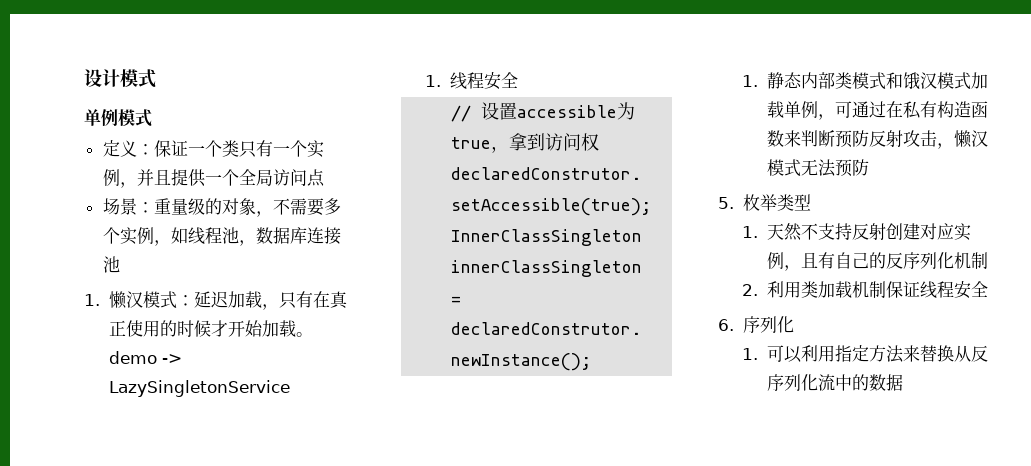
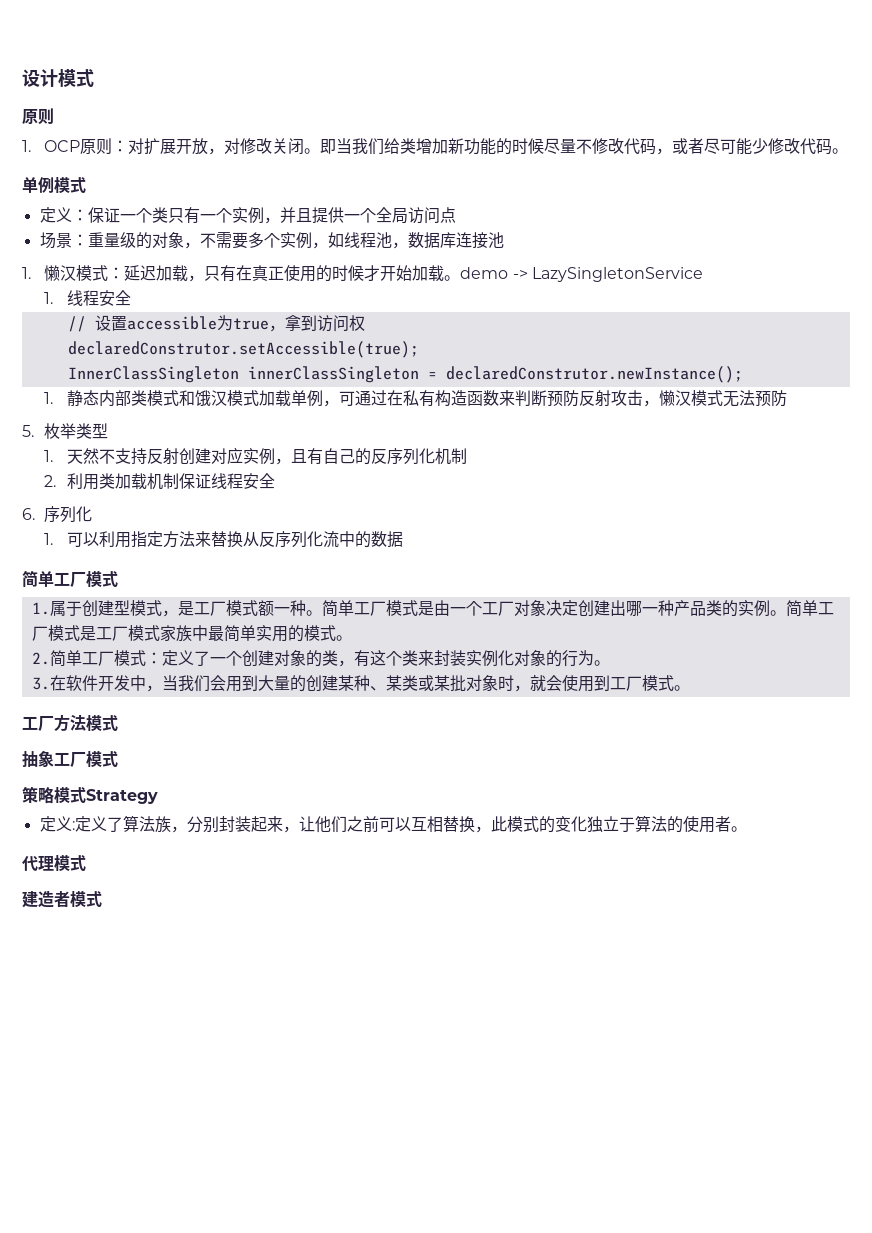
  设计模式
+ 原则
+ 1. OCP原则：对扩展开放，对修改关闭。即当我们给类增加新功能的时候尽量不修改代码，或者尽可能少修改代码。
  1.可以利用指定方法来替换从反序列化流中的数据
+ 简单工厂模式
+ 1.属于创建型模式，是工厂模式额一种。简单工厂模式是由一个工厂对象决定创建出哪一种产品类的实例。简单工厂模式是工厂模式家族中最简单实用的模式。
+ 2.简单工厂模式：定义了一个创建对象的类，有这个类来封装实例化对象的行为。
+ 3.在软件开发中，当我们会用到大量的创建某种、某类或某批对象时，就会使用到工厂模式。
+ 工厂方法模式
+ 抽象工厂模式
+ 策略模式Strategy
+ 定义:定义了算法族，分别封装起来，让他们之前可以互相替换，此模式的变化独立于算法的使用者。
+ 代理模式
+ 建造者模式

